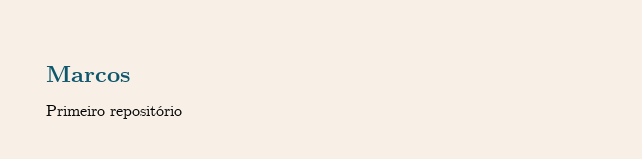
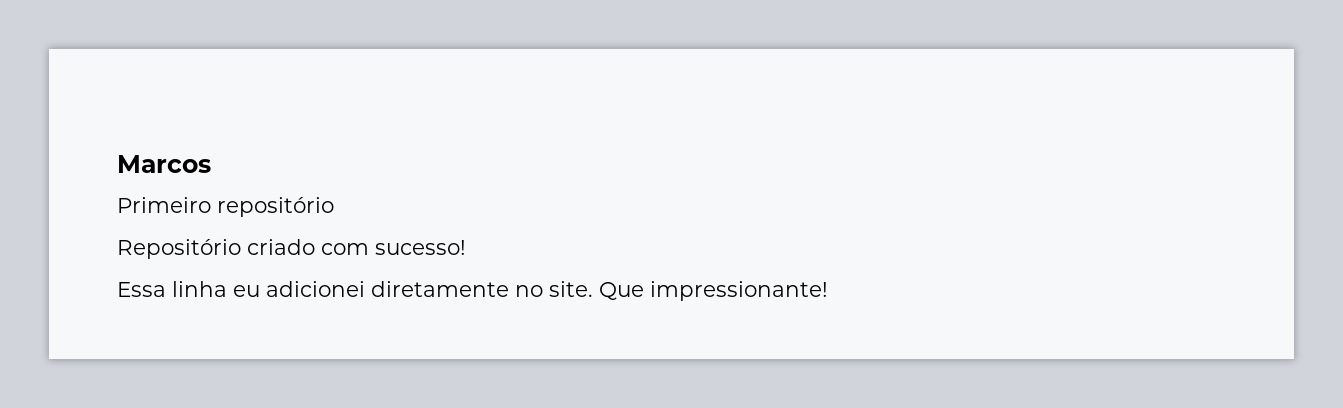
+ Repositório criado com sucesso!
+ Essa linha eu adicionei diretamente no site. Que impressionante!

